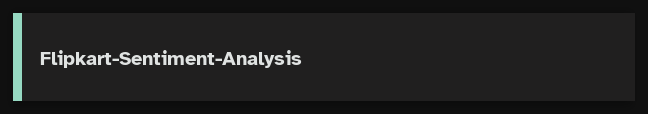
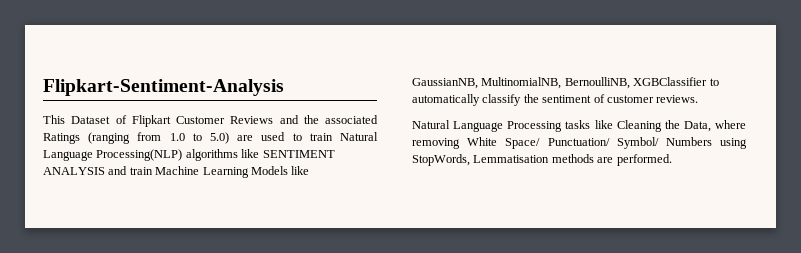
+ This Dataset of Flipkart Customer Reviews and the associated Ratings (ranging from 1.0 to 5.0) are used to train Natural Language Processing(NLP) algorithms like SENTIMENT ANALYSIS and train Machine Learning Models like GaussianNB, MultinomialNB, BernoulliNB, XGBClassifier to automatically classify the sentiment of customer reviews.
+ Natural Language Processing tasks like Cleaning the Data, where removing White Space/ Punctuation/ Symbol/ Numbers using StopWords, Lemmatisation methods are performed.

